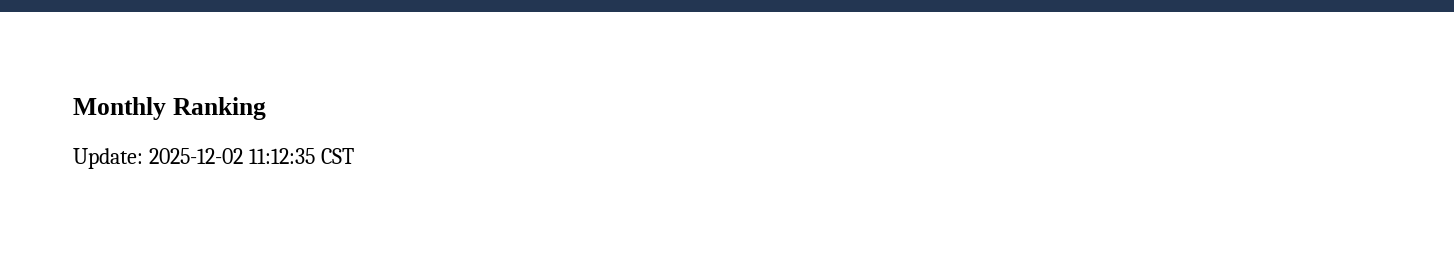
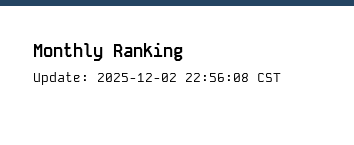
- Update: 2025-12-02 11:12:35 CST
+ Update: 2025-12-02 22:56:08 CST

